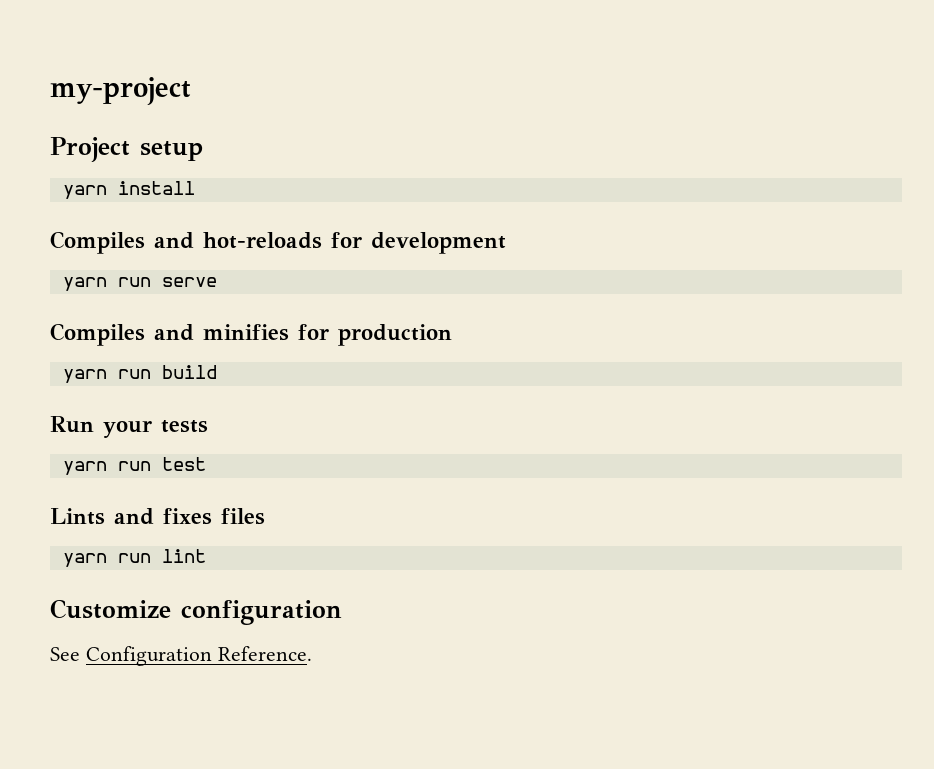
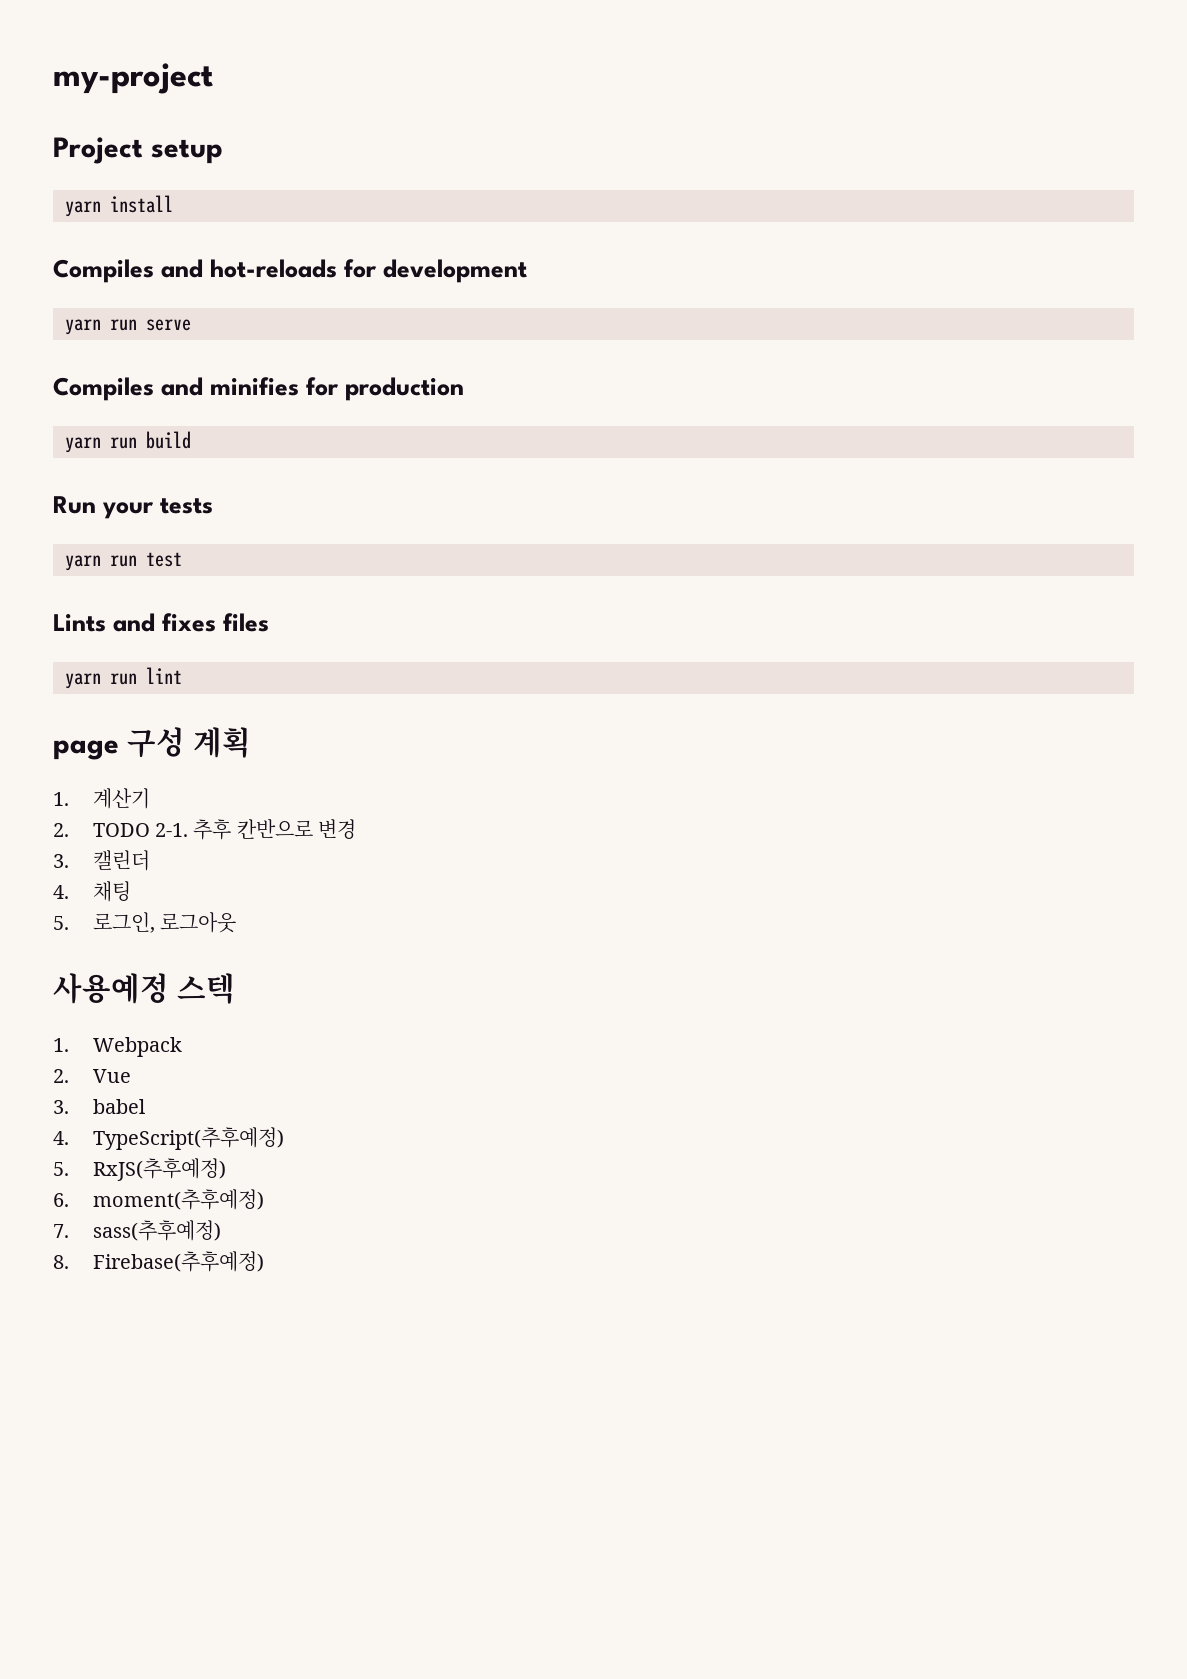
- Customize configuration
- See Configuration Reference.
+ page 구성 계획
+ 1. 계산기
+ 2. TODO 2-1. 추후 칸반으로 변경
+ 3. 캘린더
+ 4. 채팅
+ 5. 로그인, 로그아웃
+ 사용예정 스텍
+ 1. Webpack
+ 2. Vue
+ 3. babel
+ 4. TypeScript(추후예정)
+ 5. RxJS(추후예정)
+ 6. moment(추후예정)
+ 7. sass(추후예정)
+ 8. Firebase(추후예정)

